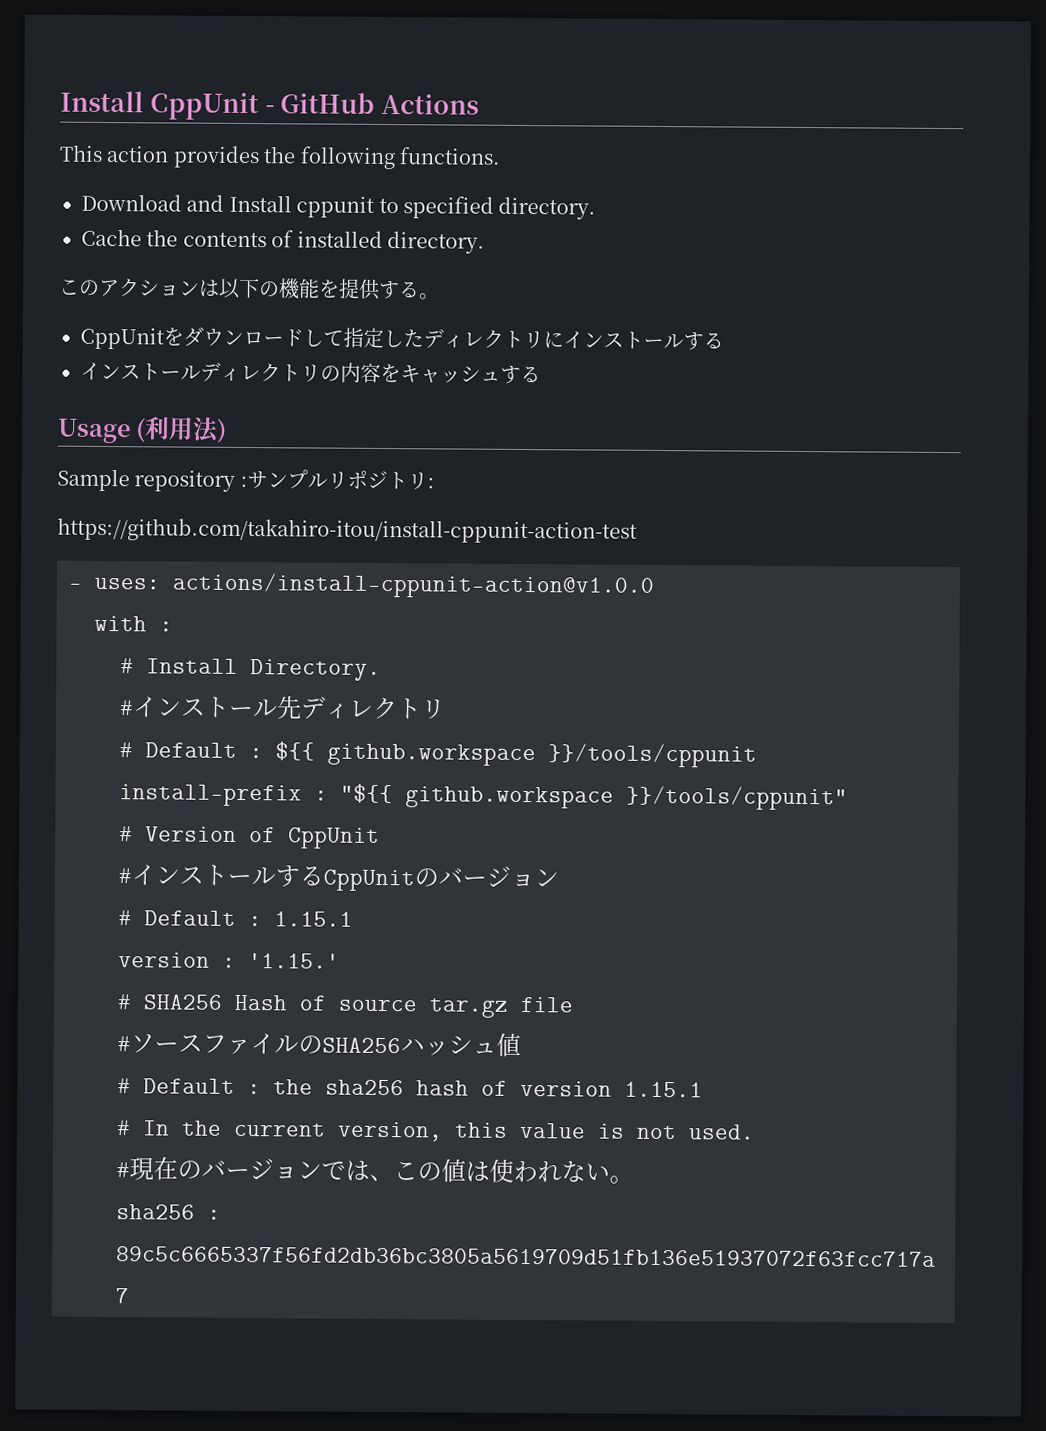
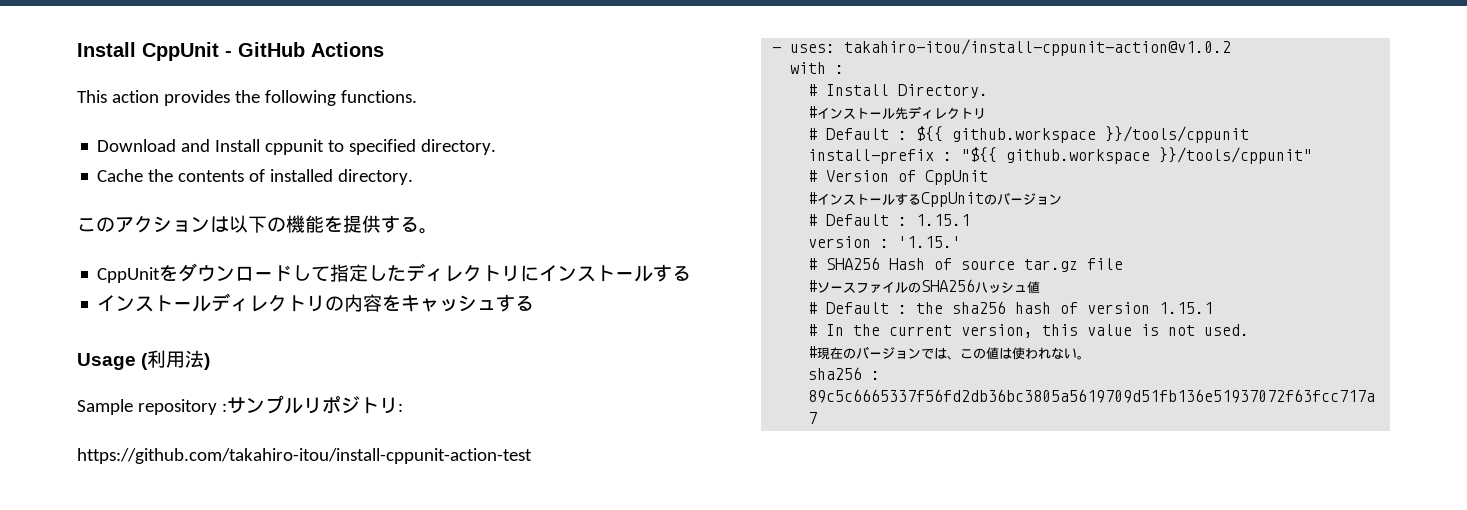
- - uses: actions/install-cppunit-action@v1.0.0
+ - uses: takahiro-itou/install-cppunit-action@v1.0.2

